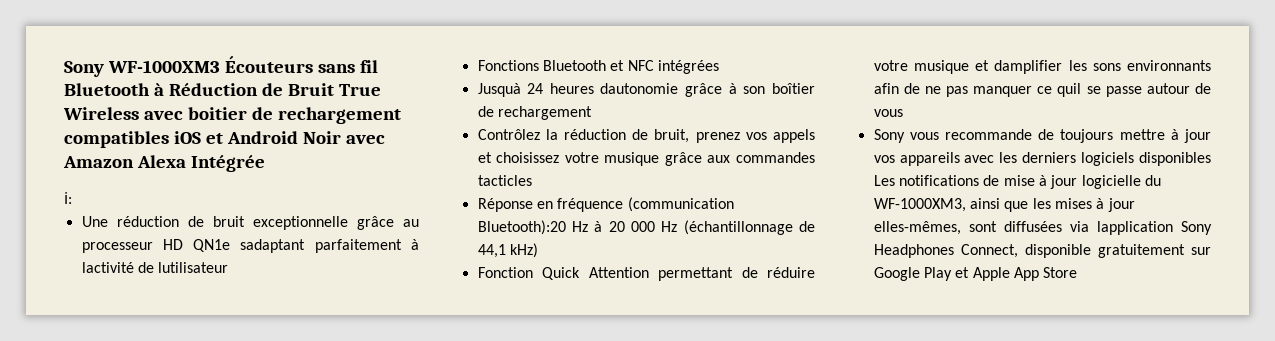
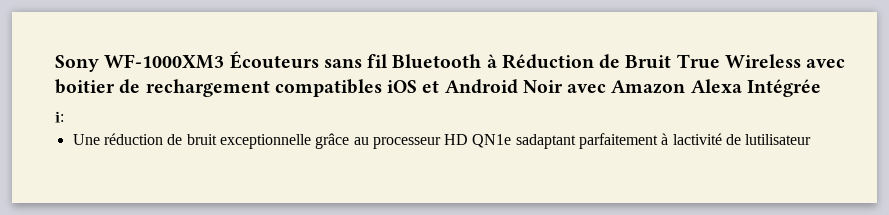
- Fonctions Bluetooth et NFC intégrées
- Jusquà 24 heures dautonomie grâce à son boîtier de rechargement
- Contrôlez la réduction de bruit, prenez vos appels et choisissez votre musique grâce aux commandes tacticles
- Réponse en fréquence (communication Bluetooth):20 Hz à 20 000 Hz (échantillonnage de 44,1 kHz)
- Fonction Quick Attention permettant de réduire votre musique et damplifier les sons environnants afin de ne pas manquer ce quil se passe autour de vous
- Sony vous recommande de toujours mettre à jour vos appareils avec les derniers logiciels disponibles Les notifications de mise à jour logicielle du WF-1000XM3, ainsi que les mises à jour elles-mêmes, sont diffusées via lapplication Sony Headphones Connect, disponible gratuitement sur Google Play et Apple App Store

